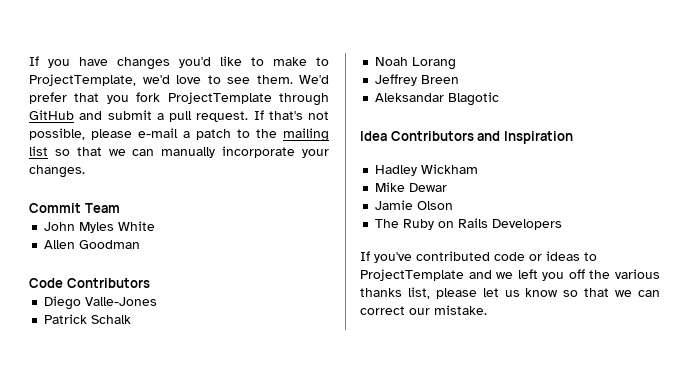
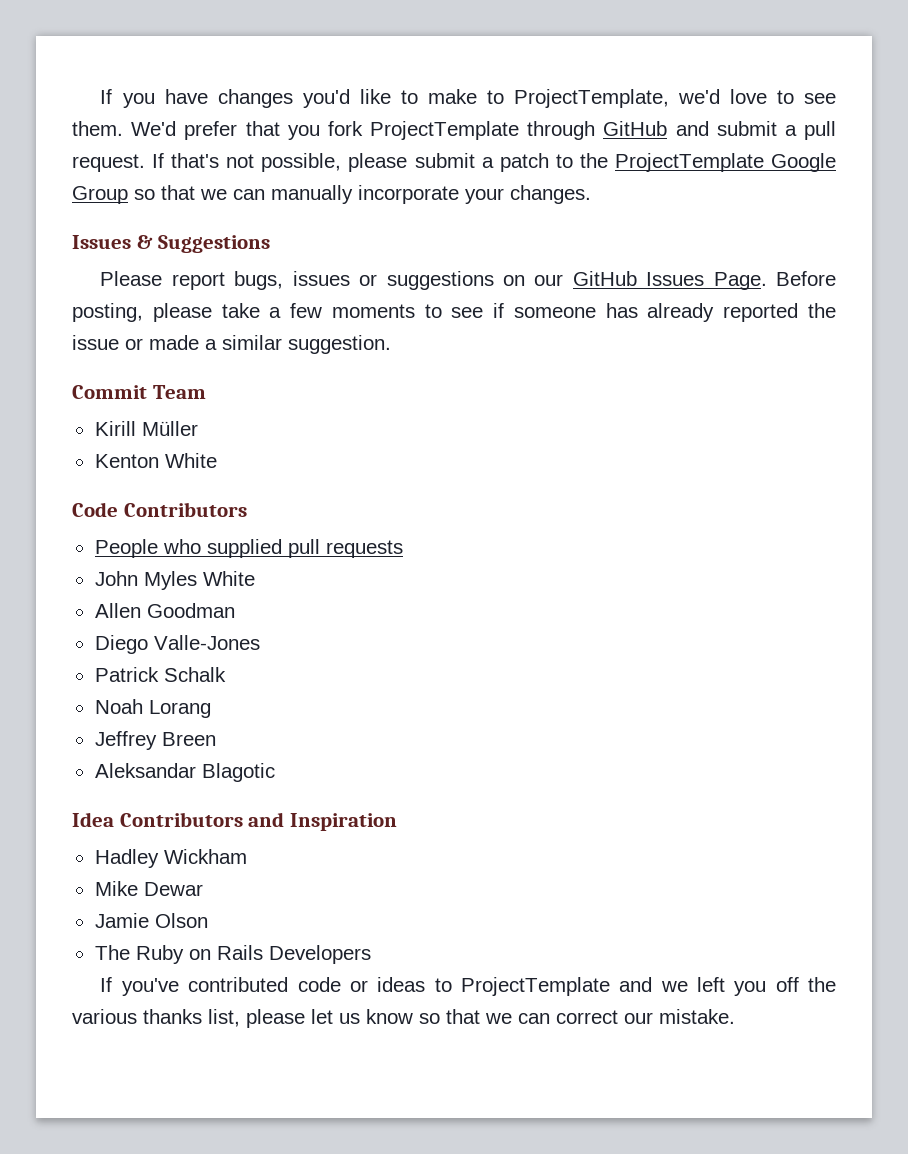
- If that's not possible, please e-mail a patch to the mailing list so that we can manually incorporate your changes.
+ If that's not possible, please submit a patch to the ProjectTemplate Google Group so that we can manually incorporate your changes.
+ Issues & Suggestions
+ Please report bugs, issues or suggestions on our GitHub Issues Page. Before posting, please take a few moments to see if someone has already reported the issue or made a similar suggestion.
  Commit Team
+ Kirill Müller
+ Kenton White
+ Code Contributors
+ People who supplied pull requests
- Code Contributors

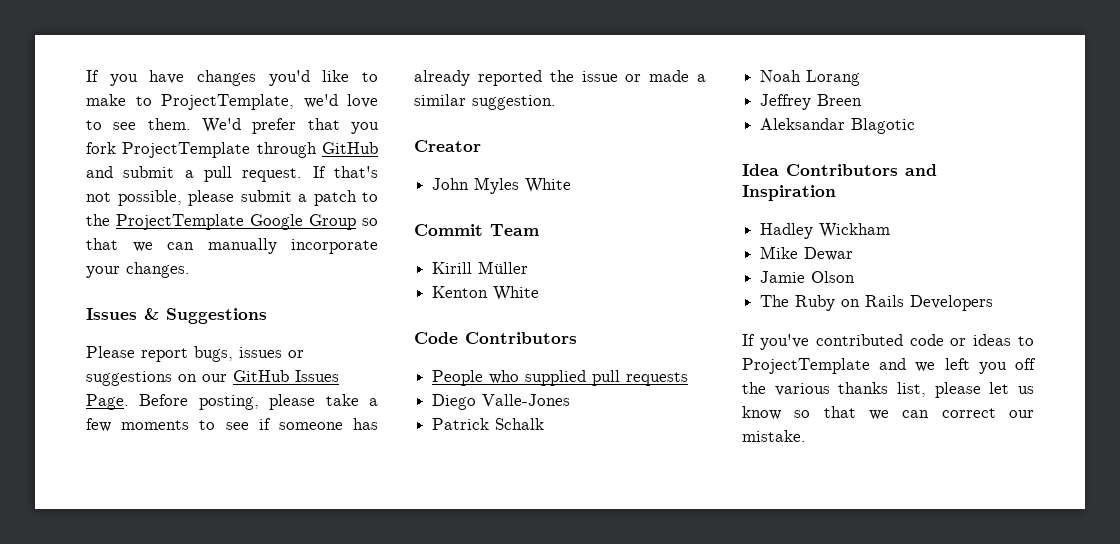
+ Creator
+ John Myles White
- John Myles White
- Allen Goodman

